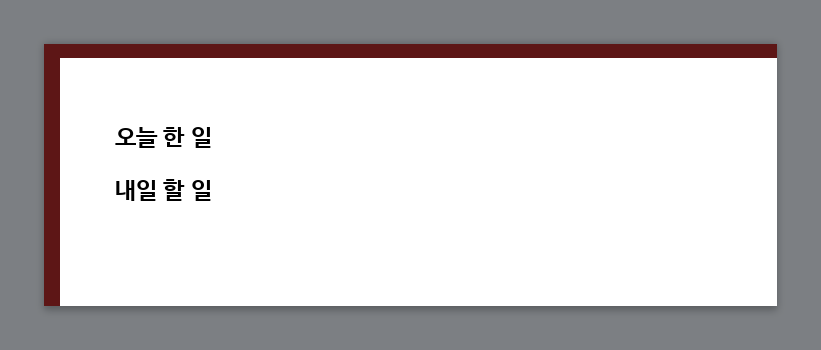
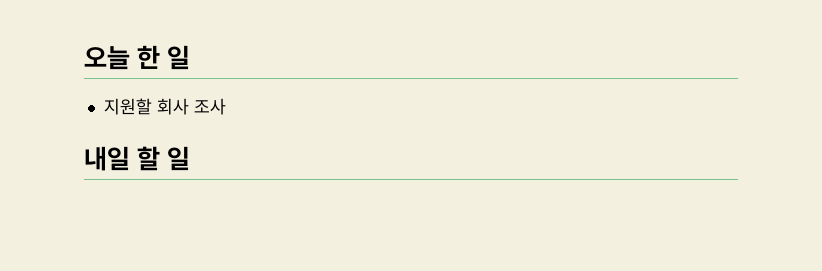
+ 지원할 회사 조사

